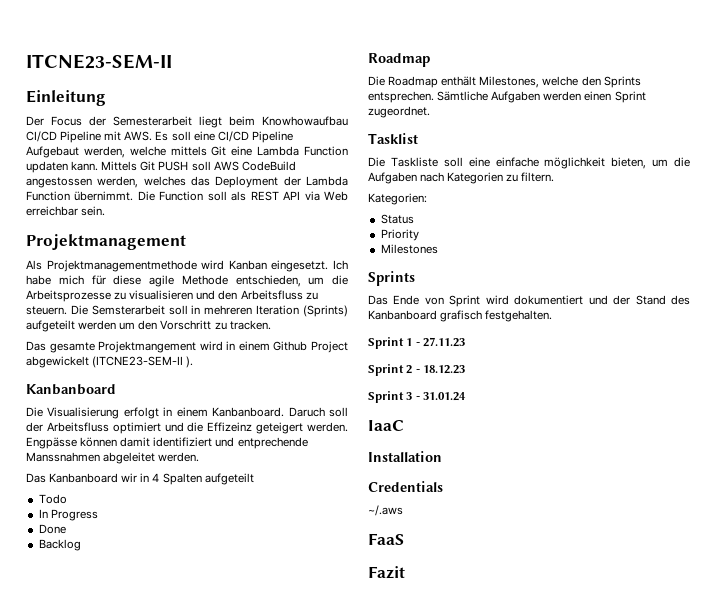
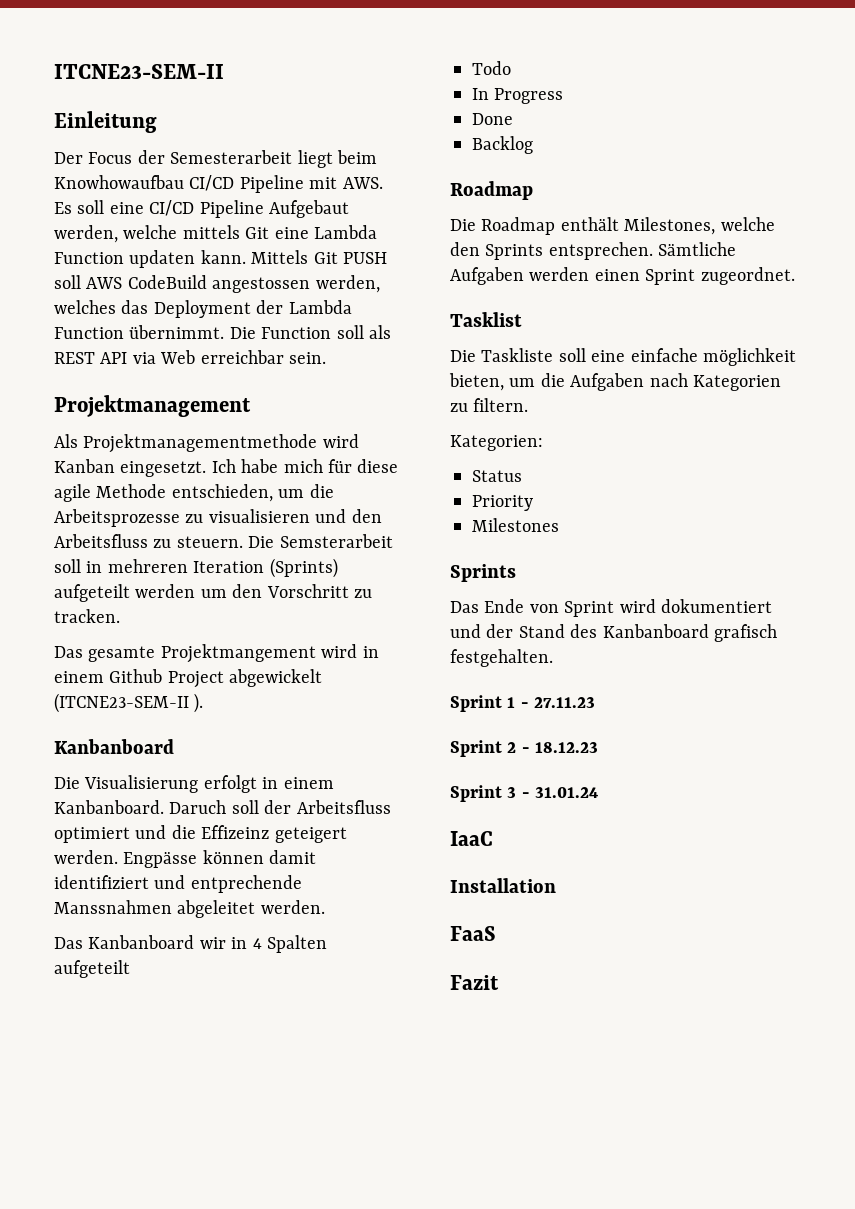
- Credentials
- ~/.aws

